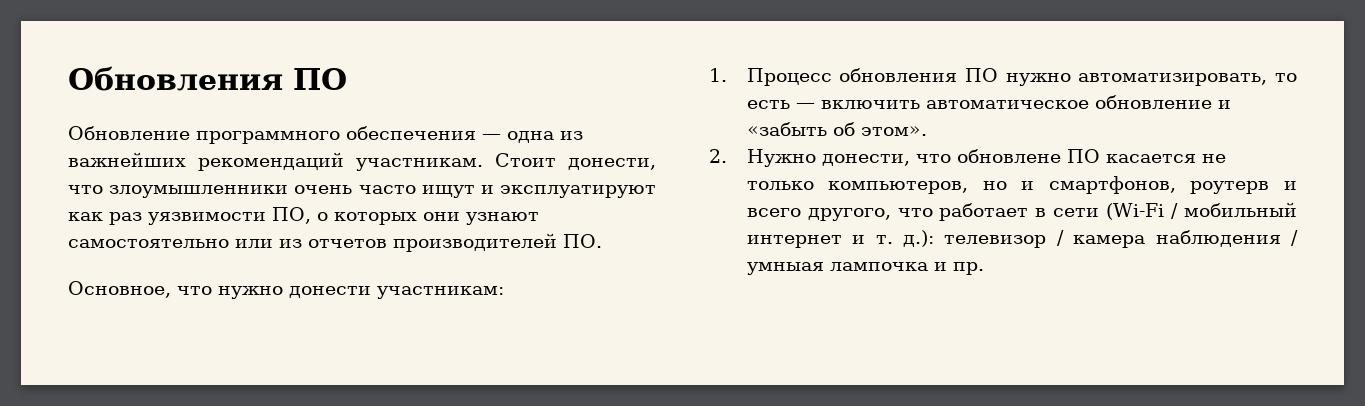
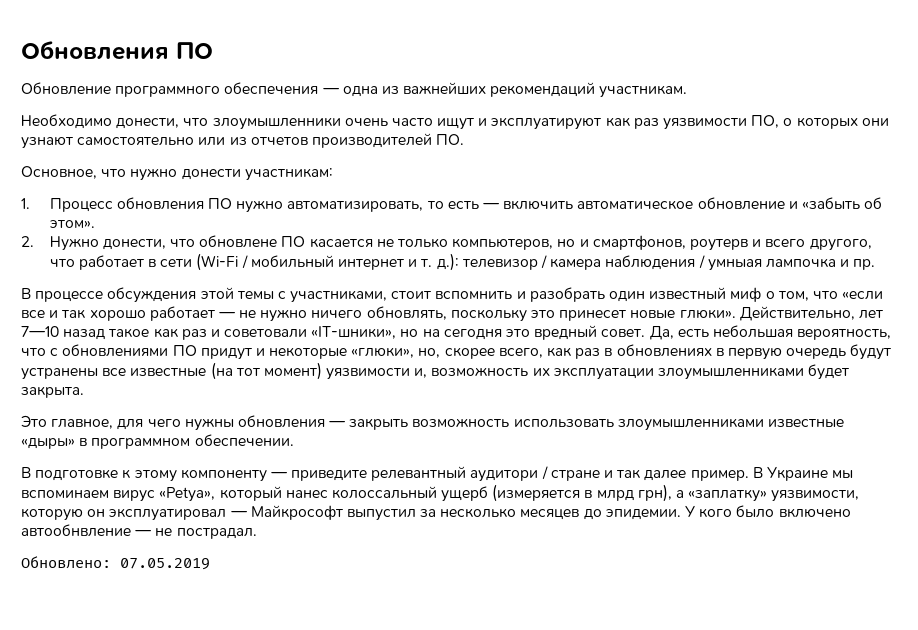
- Обновление программного обеспечения — одна из важнейших рекомендаций участникам. Стоит донести, что злоумышленники очень часто ищут и эксплуатируют как раз уязвимости ПО, о которых они узнают самостоятельно или из отчетов производителей ПО.
+ Обновление программного обеспечения — одна из важнейших рекомендаций участникам.
+ Необходимо донести, что злоумышленники очень часто ищут и эксплуатируют как раз уязвимости ПО, о которых они узнают самостоятельно или из отчетов производителей ПО.
+ В процессе обсуждения этой темы с участниками, стоит вспомнить и разобрать один известный миф о том, что «если все и так хорошо работает — не нужно ничего обновлять, поскольку это принесет новые глюки». Действительно, лет 7—10 назад такое как раз и советовали «IT-шники», но на сегодня это вредный совет. Да, есть небольшая вероятность, что с обновлениями ПО придут и некоторые «глюки», но, скорее всего, как раз в обновлениях в первую очередь будут устранены все известные (на тот момент) уязвимости и, возможность их эксплуатации злоумышленниками будет закрыта.
+ Это главное, для чего нужны обновления — закрыть возможность использовать злоумышленниками известные «дыры» в программном обеспечении.
+ В подготовке к этому компоненту — приведите релевантный аудитори / стране и так далее пример. В Украине мы вспоминаем вирус «Petya», который нанес колоссальный ущерб (измеряется в млрд грн), а «заплатку» уязвимости, которую он эксплуатировал — Майкрософт выпустил за несколько месяцев до эпидемии. У кого было включено автообнвление — не пострадал.
+ Обновлено: 07.05.2019

